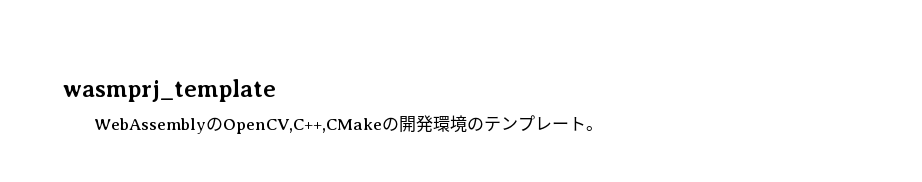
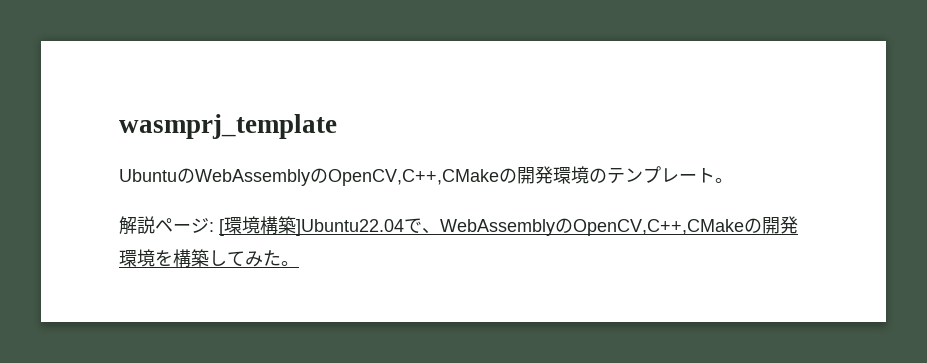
- WebAssemblyのOpenCV,C++,CMakeの開発環境のテンプレート。
+ UbuntuのWebAssemblyのOpenCV,C++,CMakeの開発環境のテンプレート。
+ 解説ページ: [環境構築]Ubuntu22.04で、WebAssemblyのOpenCV,C++,CMakeの開発環境を構築してみた。

